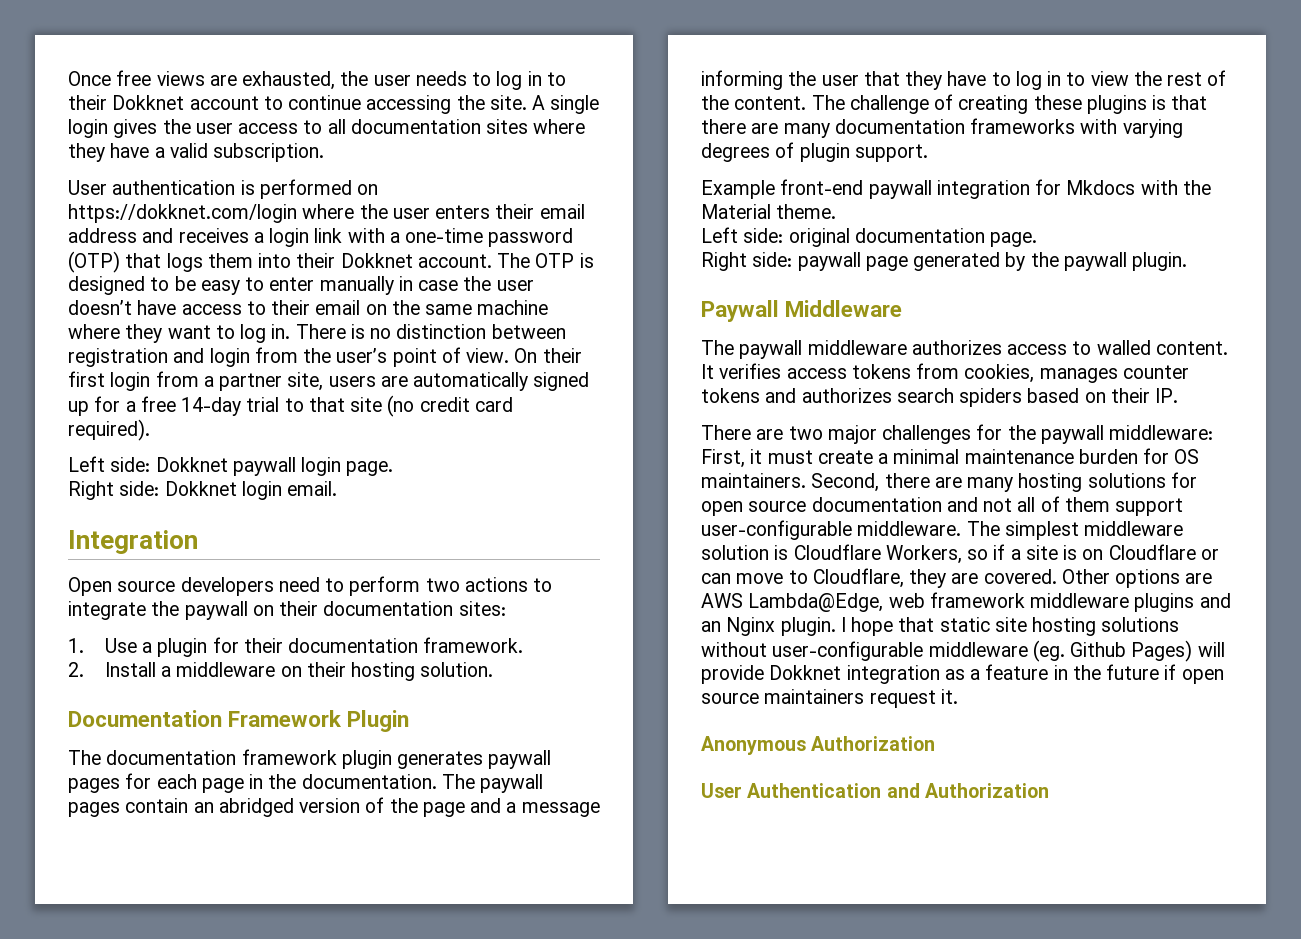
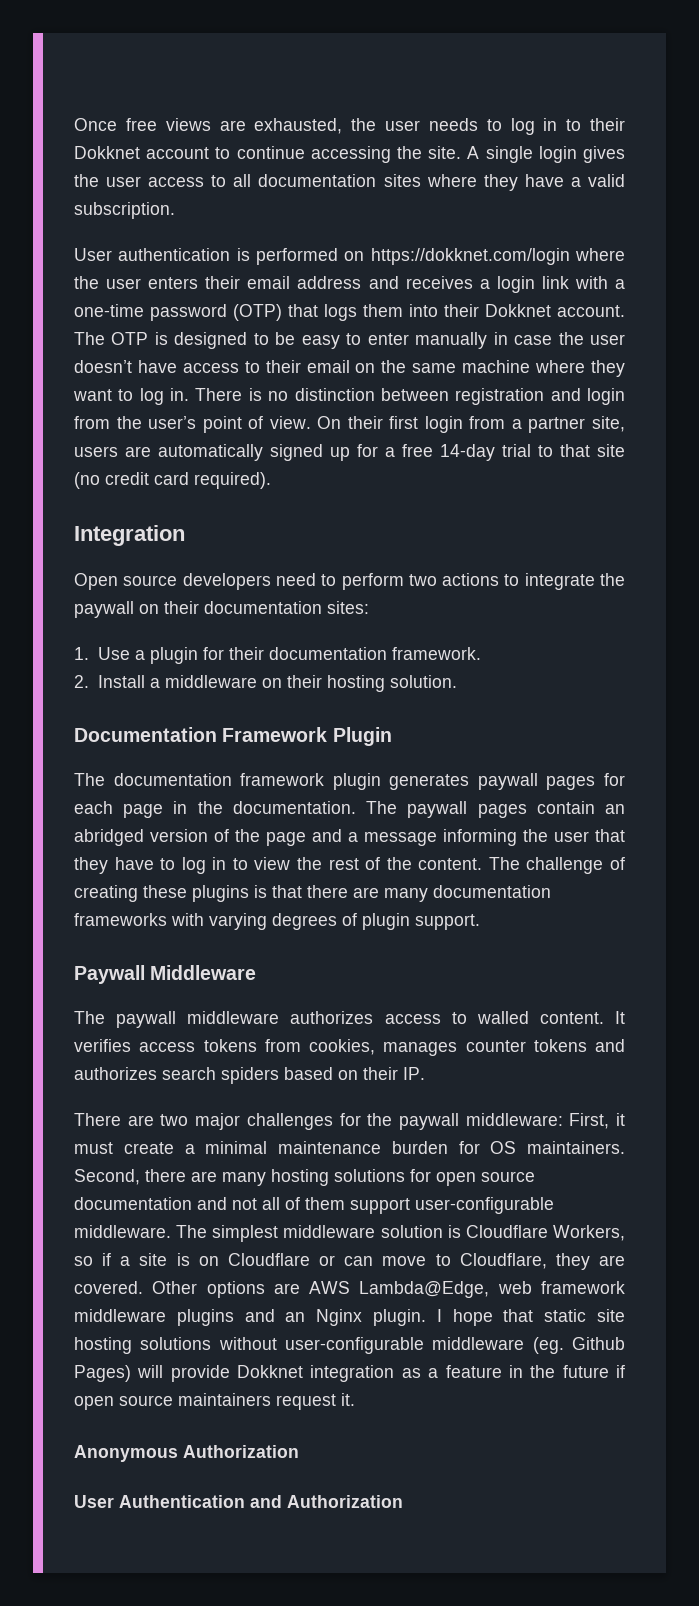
- Left side: Dokknet paywall login page.
- Right side: Dokknet login email.
- Example front-end paywall integration for Mkdocs with the Material theme.
- Left side: original documentation page.
- Right side: paywall page generated by the paywall plugin.

